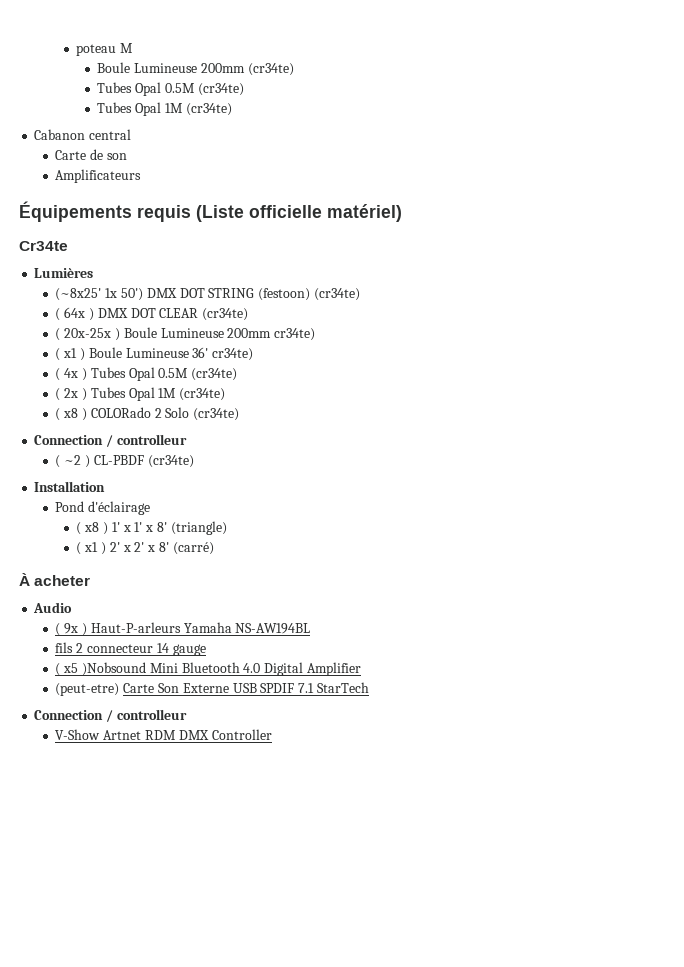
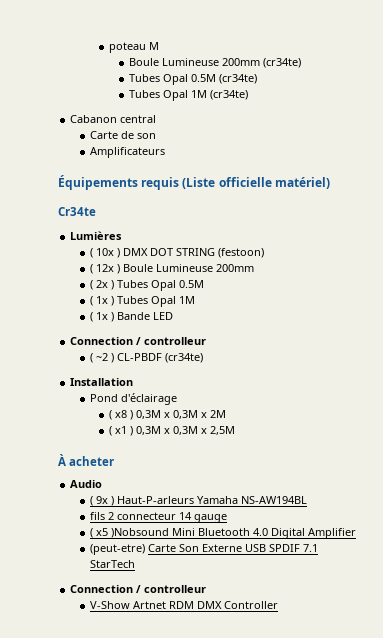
- (~8x25' 1x 50') DMX DOT STRING (festoon) (cr34te)
- ( 64x ) DMX DOT CLEAR (cr34te)
- ( 20x-25x ) Boule Lumineuse 200mm cr34te)
- ( x1 ) Boule Lumineuse 36' cr34te)
- ( 4x ) Tubes Opal 0.5M (cr34te)
+ ( 10x ) DMX DOT STRING (festoon)
+ ( 12x ) Boule Lumineuse 200mm
- ( 2x ) Tubes Opal 1M (cr34te)
- ( x8 ) COLORado 2 Solo (cr34te)
+ ( 2x ) Tubes Opal 0.5M
+ ( 1x ) Tubes Opal 1M
+ ( 1x ) Bande LED
- ( x8 ) 1' x 1' x 8' (triangle)
- ( x1 ) 2' x 2' x 8' (carré)
+ ( x8 ) 0,3M x 0,3M x 2M
+ ( x1 ) 0,3M x 0,3M x 2,5M

